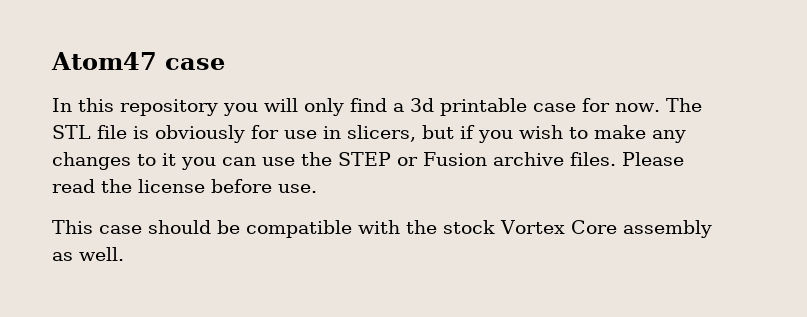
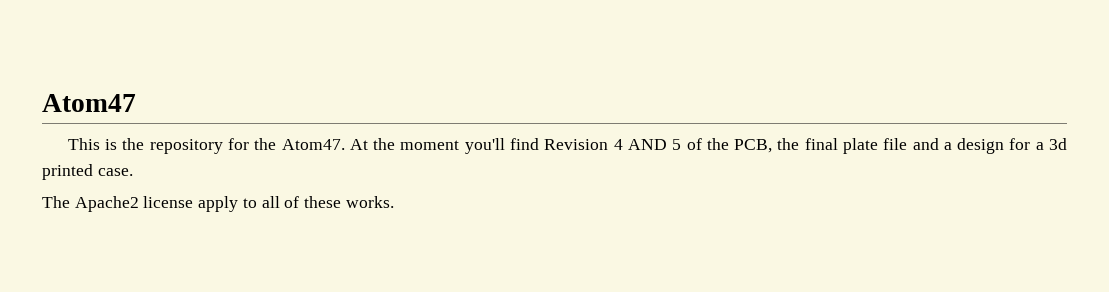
- Atom47 case
- In this repository you will only find a 3d printable case for now. The STL file is obviously for use in slicers, but if you wish to make any changes to it you can use the STEP or Fusion archive files. Please read the license before use.
- This case should be compatible with the stock Vortex Core assembly as well.
+ Atom47
+ This is the repository for the Atom47. At the moment you'll find Revision 4 AND 5 of the PCB, the final plate file and a design for a 3d printed case.
+ The Apache2 license apply to all of these works.

